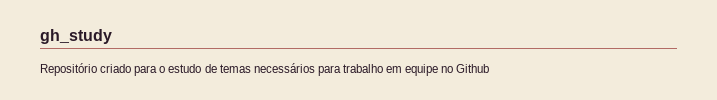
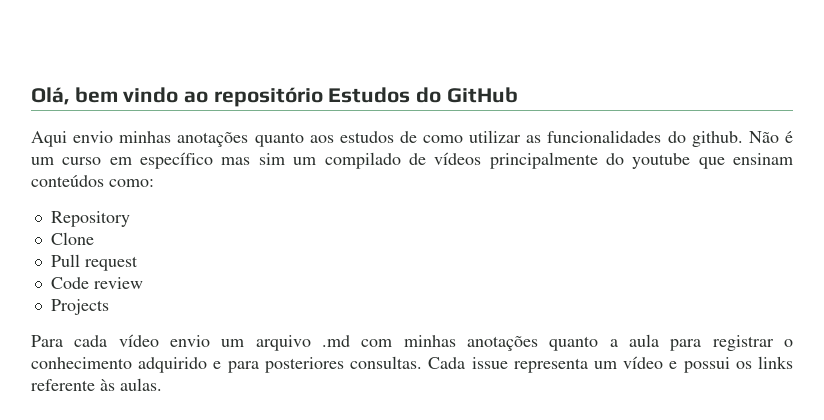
- gh_study
- Repositório criado para o estudo de temas necessários para trabalho em equipe no Github
+ Olá, bem vindo ao repositório Estudos do GitHub
+ Aqui envio minhas anotações quanto aos estudos de como utilizar as funcionalidades do github. Não é um curso em específico mas sim um compilado de vídeos principalmente do youtube que ensinam conteúdos como:
+ Repository
+ Clone
+ Pull request
+ Code review
+ Projects
+ Para cada vídeo envio um arquivo .md com minhas anotações quanto a aula para registrar o conhecimento adquirido e para posteriores consultas. Cada issue representa um vídeo e possui os links referente às aulas.

